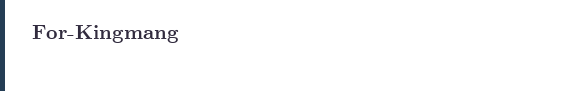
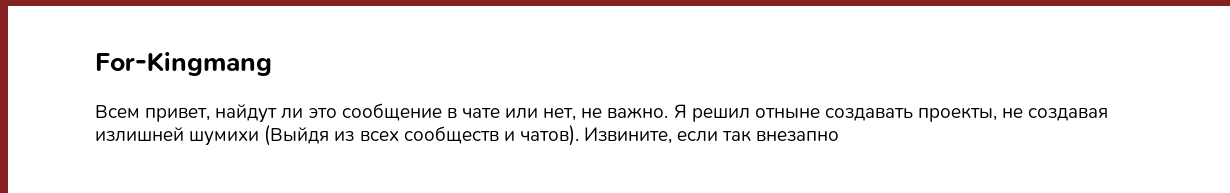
+ Всем привет, найдут ли это сообщение в чате или нет, не важно. Я решил отныне создавать проекты, не создавая излишней шумихи (Выйдя из всех сообществ и чатов). Извините, если так внезапно

